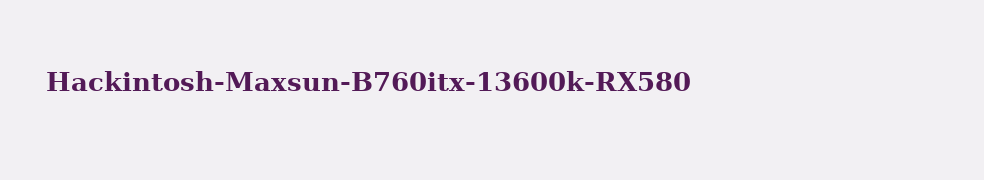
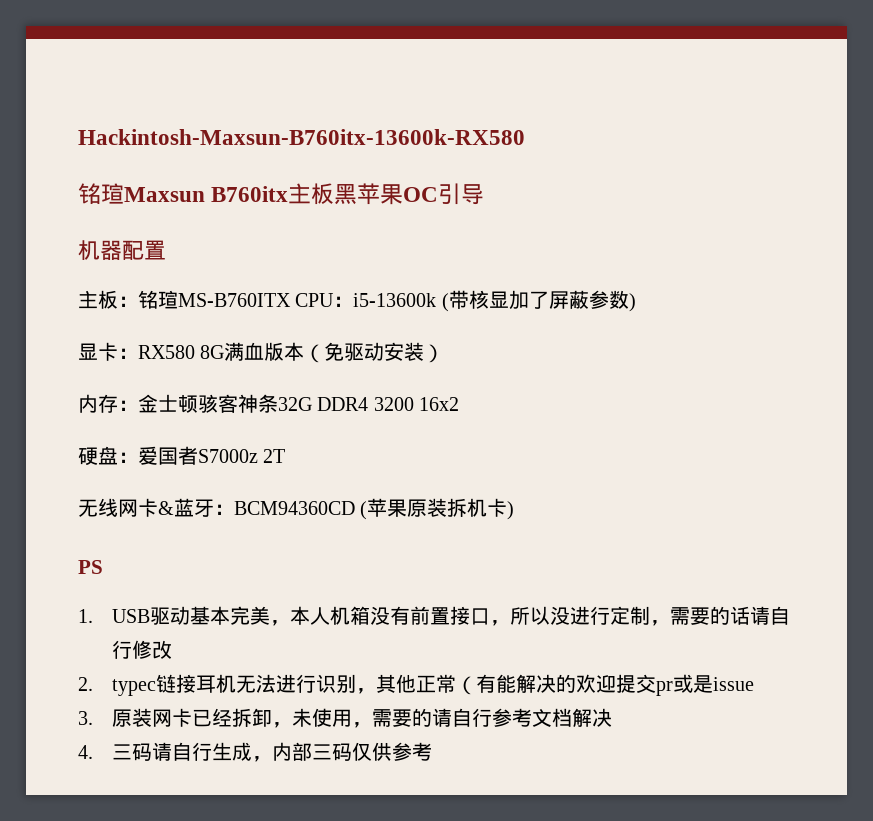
+ 铭瑄Maxsun B760itx主板黑苹果OC引导
+ 机器配置
+ 主板：铭瑄MS-B760ITX CPU：i5-13600k (带核显加了屏蔽参数)
+ 显卡：RX580 8G满血版本（免驱动安装）
+ 内存：金士顿骇客神条32G DDR4 3200 16x2
+ 硬盘：爱国者S7000z 2T
+ 无线网卡&蓝牙：BCM94360CD (苹果原装拆机卡)
+ PS
+ 1. USB驱动基本完美，本人机箱没有前置接口，所以没进行定制，需要的话请自行修改
+ 2. typec链接耳机无法进行识别，其他正常（有能解决的欢迎提交pr或是issue
+ 3.原装网卡已经拆卸，未使用，需要的请自行参考文档解决
+ 4.三码请自行生成，内部三码仅供参考

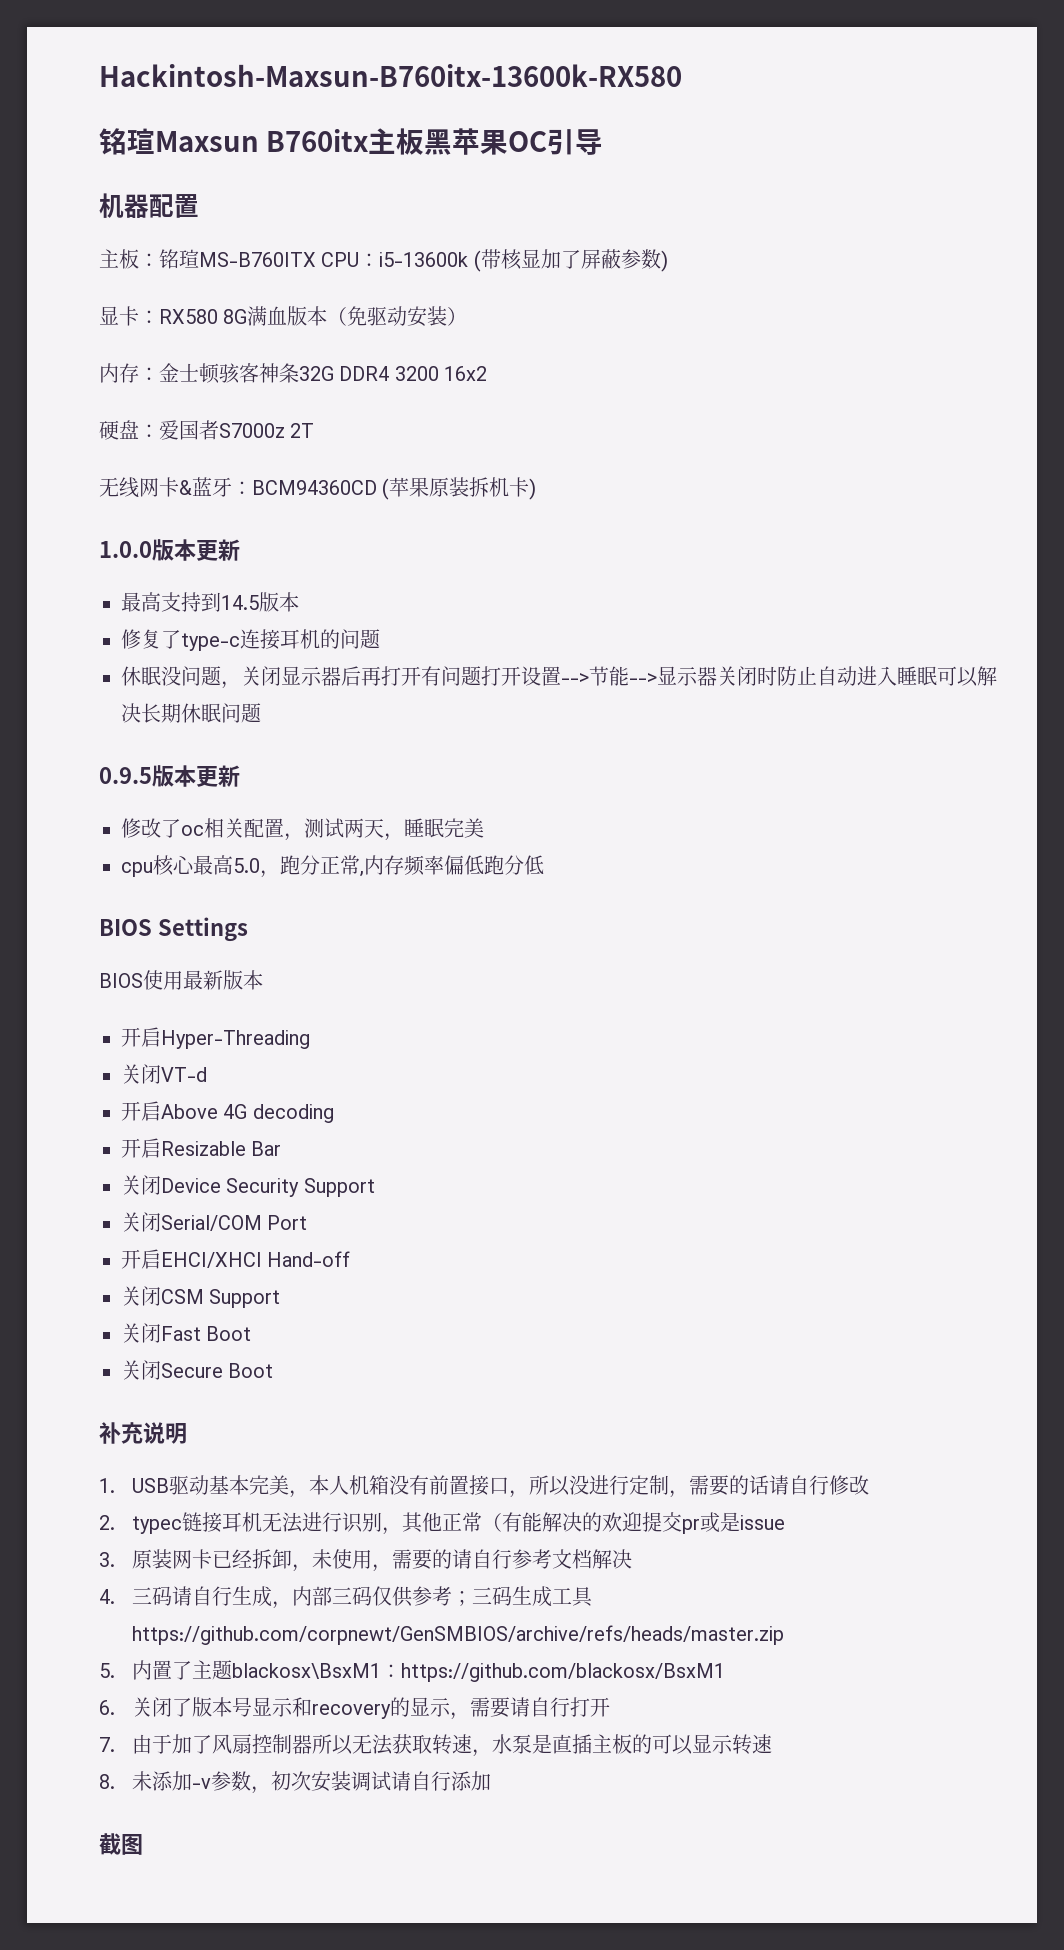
- PS
+ 1.0.0版本更新
+ 最高支持到14.5版本
+ 修复了type-c连接耳机的问题
+ 休眠没问题，关闭显示器后再打开有问题打开设置-->节能-->显示器关闭时防止自动进入睡眠可以解决长期休眠问题
+ 0.9.5版本更新
+ 修改了oc相关配置，测试两天，睡眠完美
+ cpu核心最高5.0，跑分正常,内存频率偏低跑分低
+ BIOS Settings
+ BIOS使用最新版本
+ 开启Hyper-Threading
+ 关闭VT-d
+ 开启Above 4G decoding
+ 开启Resizable Bar
+ 关闭Device Security Support
+ 关闭Serial/COM Port
+ 开启EHCI/XHCI Hand-off
+ 关闭CSM Support
+ 关闭Fast Boot
+ 关闭Secure Boot
+ 补充说明
- 4.三码请自行生成，内部三码仅供参考
+ 4.三码请自行生成，内部三码仅供参考；三码生成工具https://github.com/corpnewt/GenSMBIOS/archive/refs/heads/master.zip
+ 5.内置了主题blackosx\BsxM1：https://github.com/blackosx/BsxM1
+ 6.关闭了版本号显示和recovery的显示，需要请自行打开
+ 7.由于加了风扇控制器所以无法获取转速，水泵是直插主板的可以显示转速
+ 8.未添加-v参数，初次安装调试请自行添加
+ 截图

